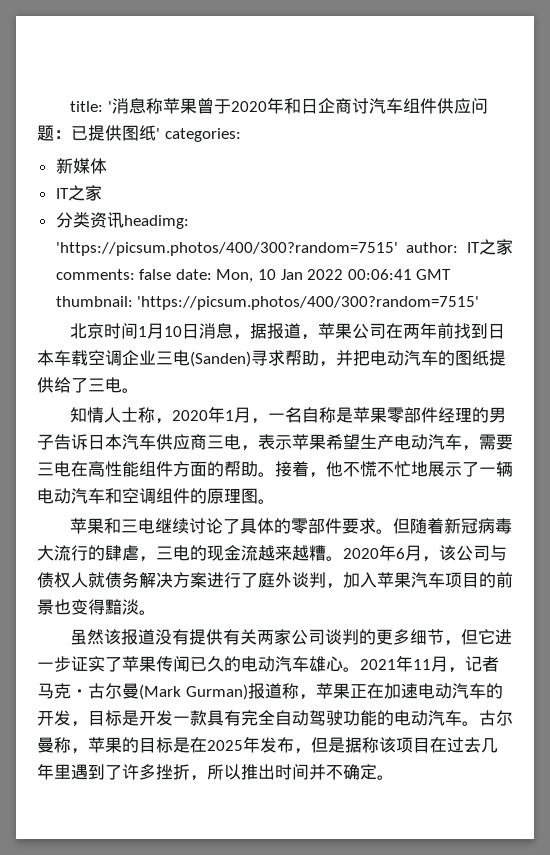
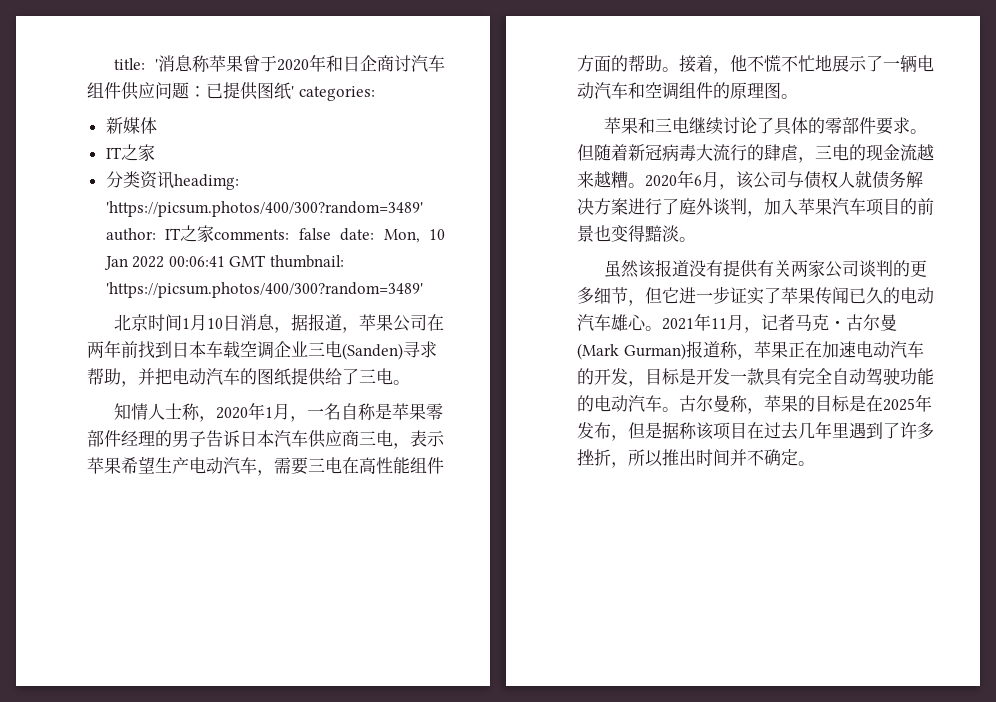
- 分类资讯headimg: 'https://picsum.photos/400/300?random=7515' author: IT之家comments: false date: Mon, 10 Jan 2022 00:06:41 GMT thumbnail: 'https://picsum.photos/400/300?random=7515'
+ 分类资讯headimg: 'https://picsum.photos/400/300?random=3489' author: IT之家comments: false date: Mon, 10 Jan 2022 00:06:41 GMT thumbnail: 'https://picsum.photos/400/300?random=3489'

